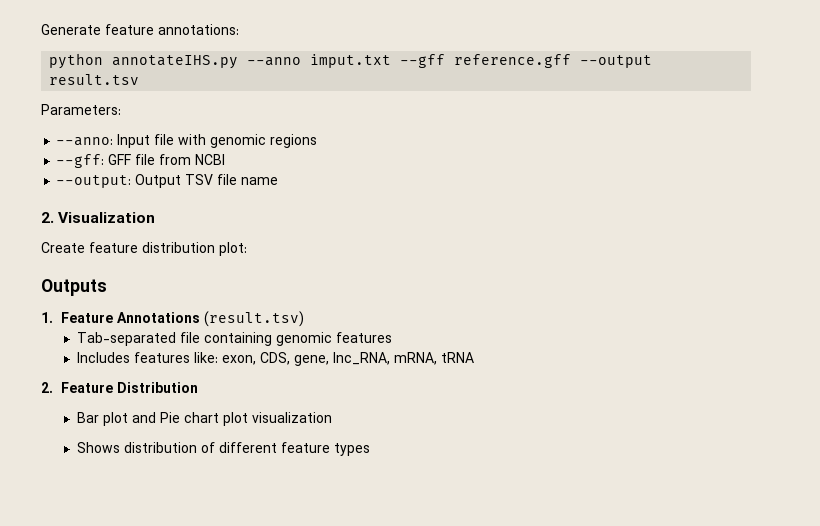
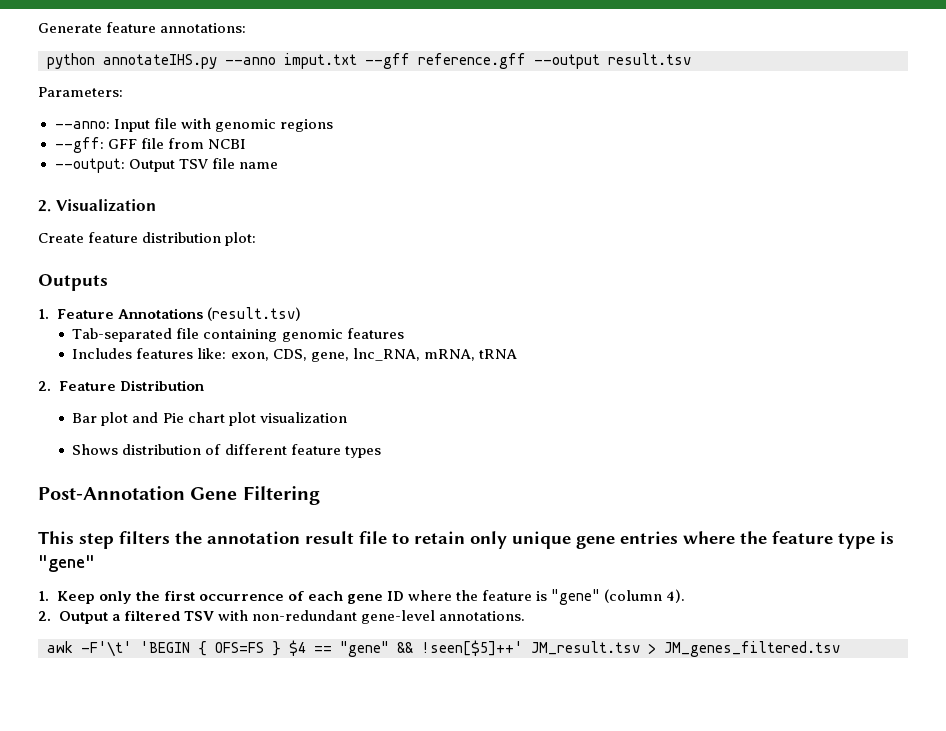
+ Post-Annotation Gene Filtering
+ This step filters the annotation result file to retain only unique gene entries where the feature type is "gene"
+ 1. Keep only the first occurrence of each gene ID where the feature is "gene" (column 4).
+ 2. Output a filtered TSV with non-redundant gene-level annotations.
+ awk -F'\t' 'BEGIN { OFS=FS } $4 == "gene" && !seen[$5]++' JM_result.tsv > JM_genes_filtered.tsv

